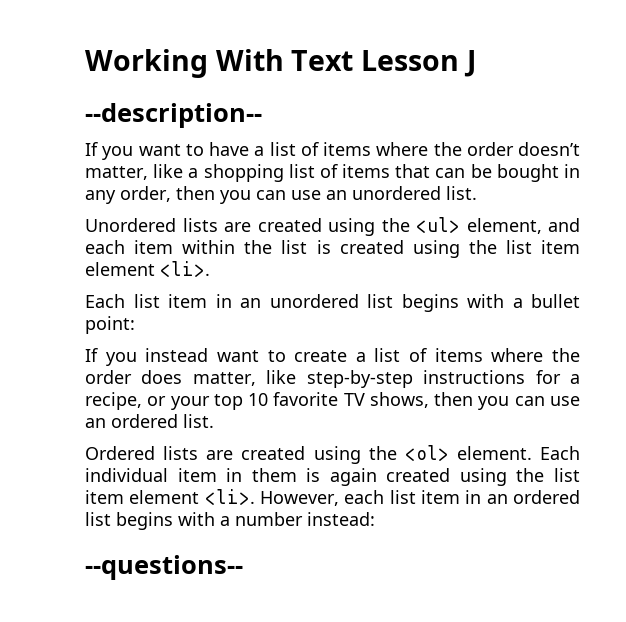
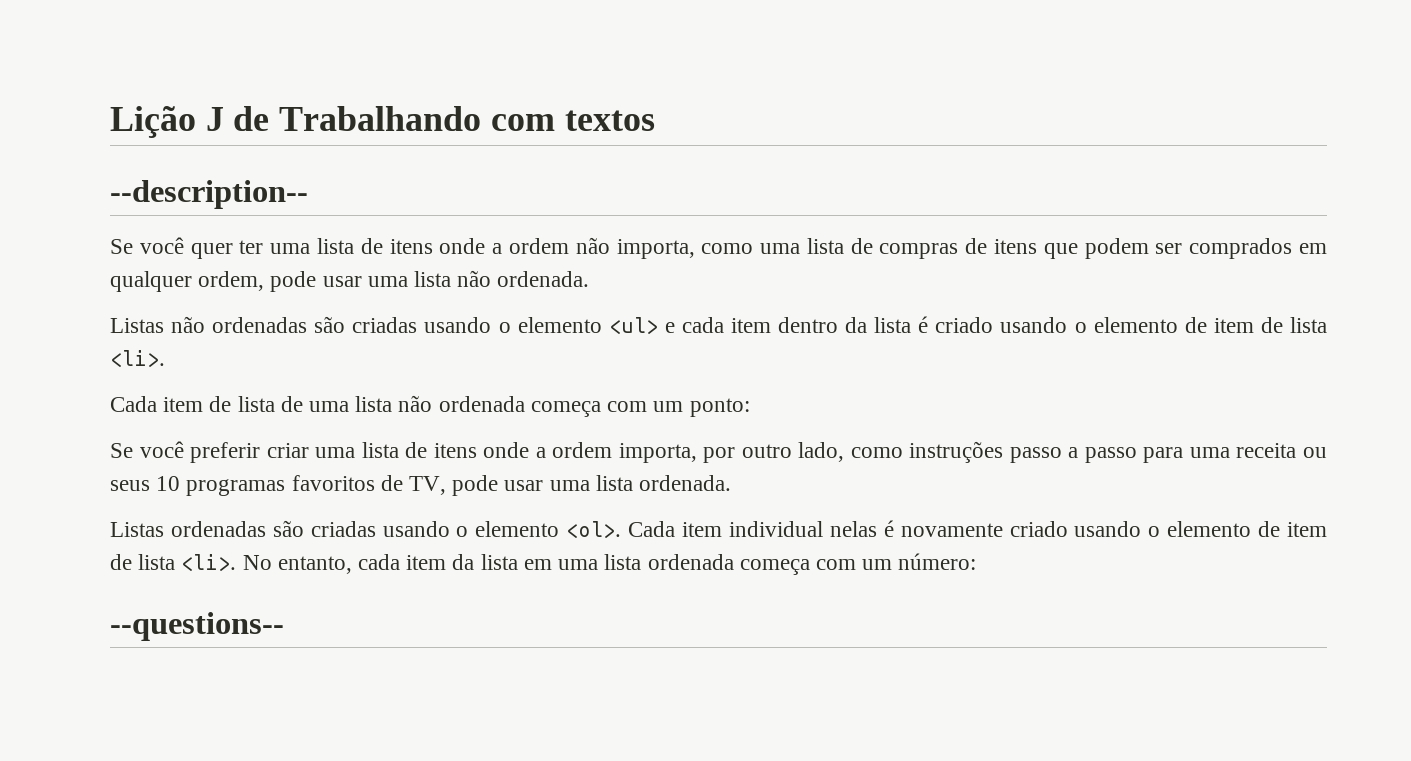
- Working With Text Lesson J
+ Lição J de Trabalhando com textos
  --description--
- If you want to have a list of items where the order doesn’t matter, like a shopping list of items that can be bought in any order, then you can use an unordered list.
- Unordered lists are created using the <ul> element, and each item within the list is created using the list item element <li>.
- Each list item in an unordered list begins with a bullet point:
- If you instead want to create a list of items where the order does matter, like step-by-step instructions for a recipe, or your top 10 favorite TV shows, then you can use an ordered list.
- Ordered lists are created using the <ol> element. Each individual item in them is again created using the list item element <li>. However, each list item in an ordered list begins with a number instead:
+ Se você quer ter uma lista de itens onde a ordem não importa, como uma lista de compras de itens que podem ser comprados em qualquer ordem, pode usar uma lista não ordenada.
+ Listas não ordenadas são criadas usando o elemento <ul> e cada item dentro da lista é criado usando o elemento de item de lista <li>.
+ Cada item de lista de uma lista não ordenada começa com um ponto:
+ Se você preferir criar uma lista de itens onde a ordem importa, por outro lado, como instruções passo a passo para uma receita ou seus 10 programas favoritos de TV, pode usar uma lista ordenada.
+ Listas ordenadas são criadas usando o elemento <ol>. Cada item individual nelas é novamente criado usando o elemento de item de lista <li>. No entanto, cada item da lista em uma lista ordenada começa com um número:

